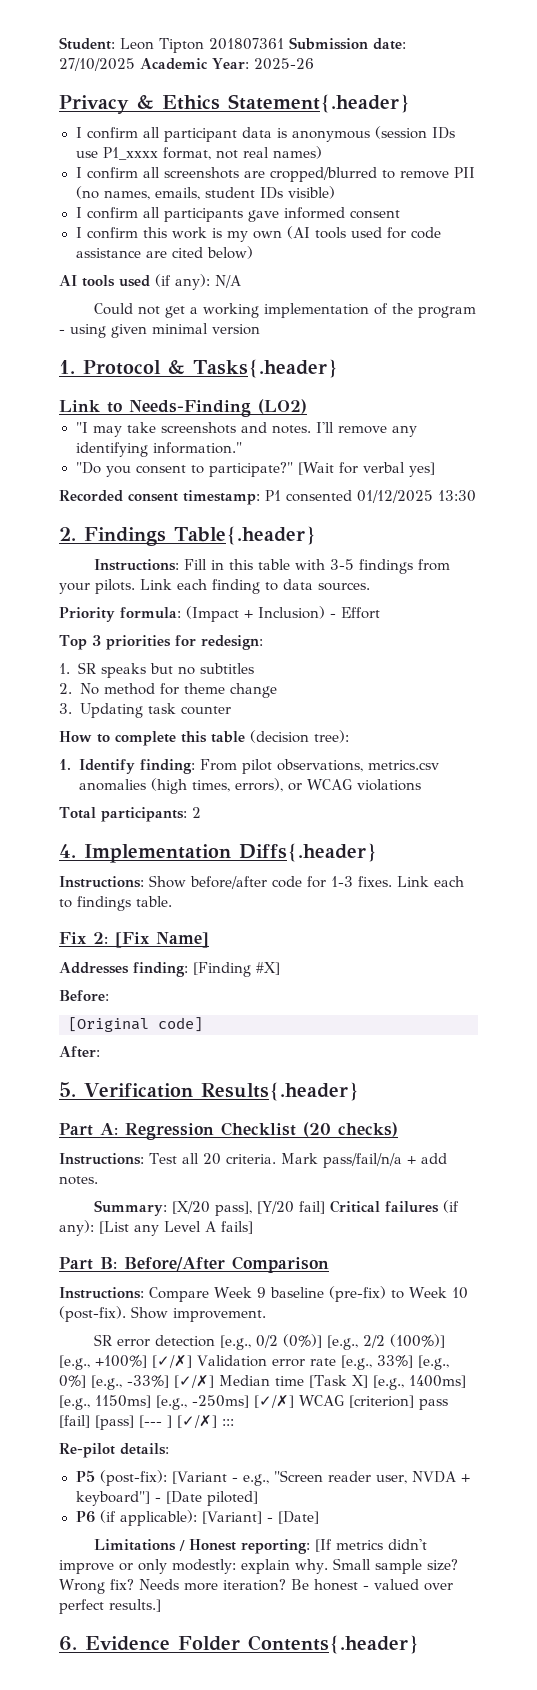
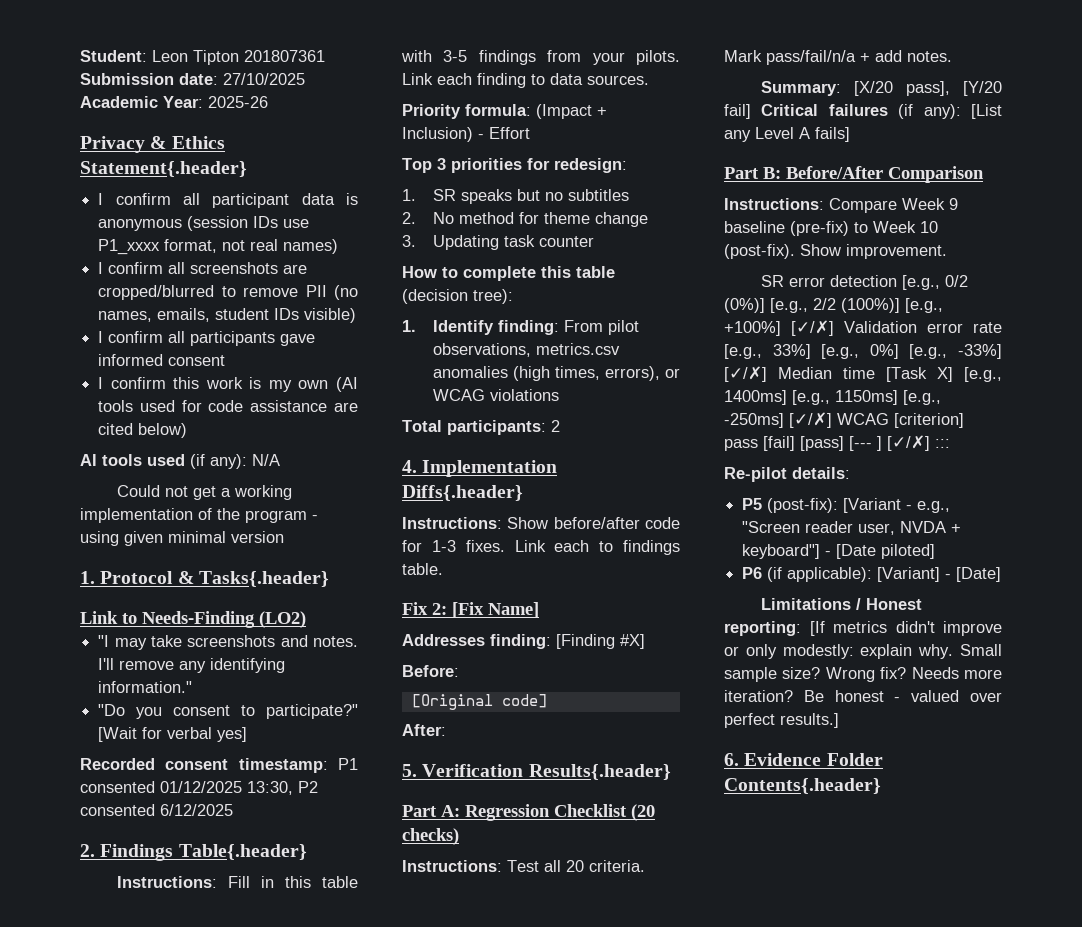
- Recorded consent timestamp: P1 consented 01/12/2025 13:30
+ Recorded consent timestamp: P1 consented 01/12/2025 13:30, P2 consented 6/12/2025

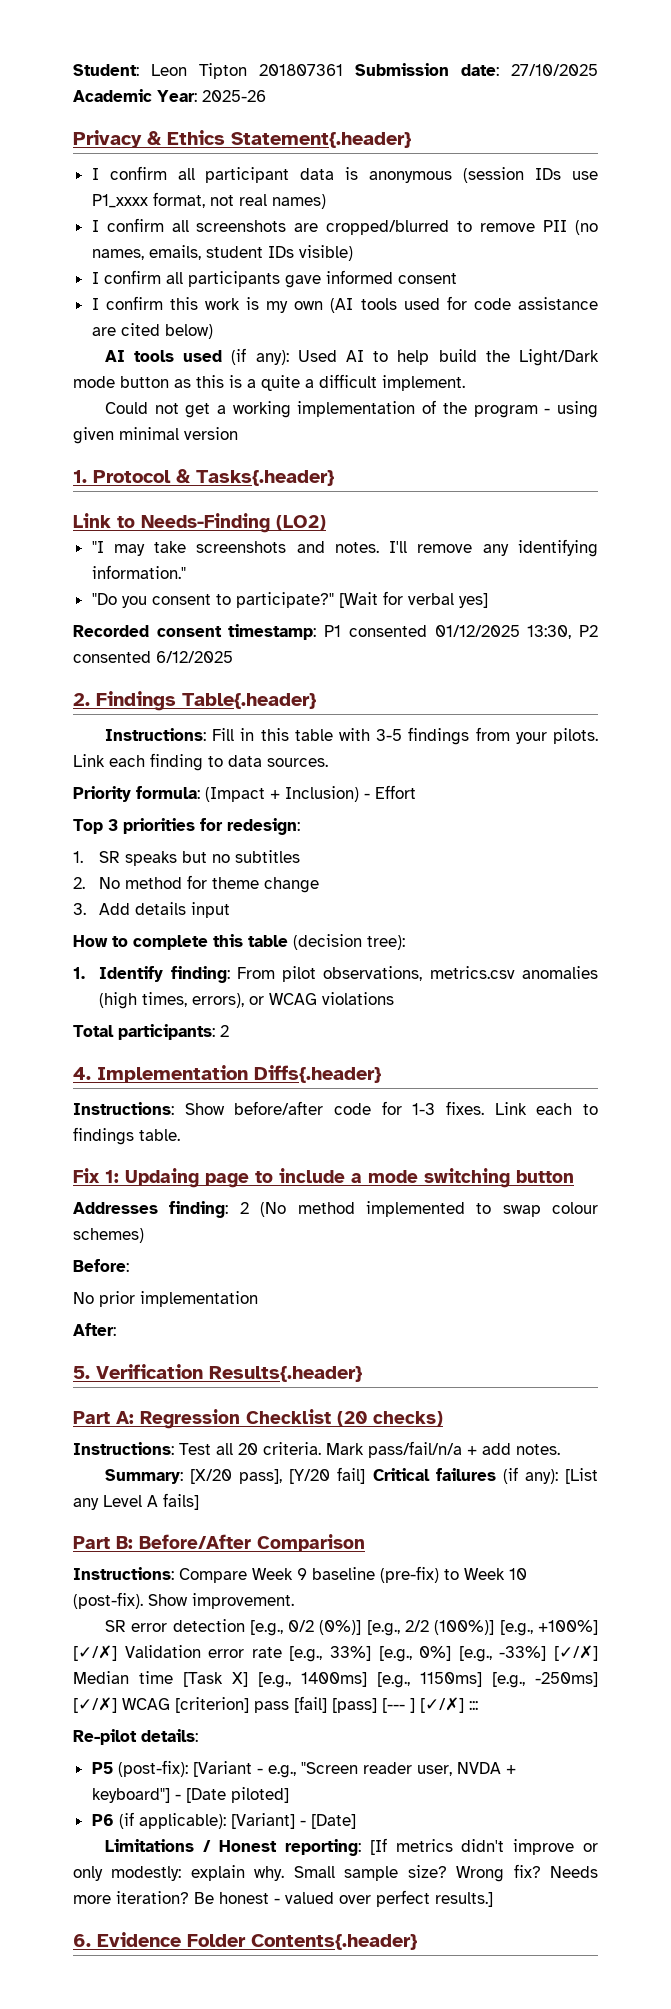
- AI tools used (if any): N/A
+ AI tools used (if any): Used AI to help build the Light/Dark mode button as this is a quite a difficult implement.
- 3. Updating task counter
+ 3. Add details input
- Fix 2: [Fix Name]
- Addresses finding: [Finding #X]
+ Fix 1: Updaing page to include a mode switching button
+ Addresses finding: 2 (No method implemented to swap colour schemes)
  Before:
- [Original code]
+ No prior implementation

